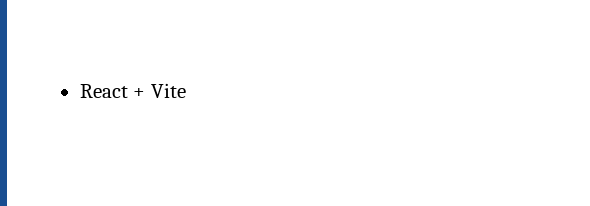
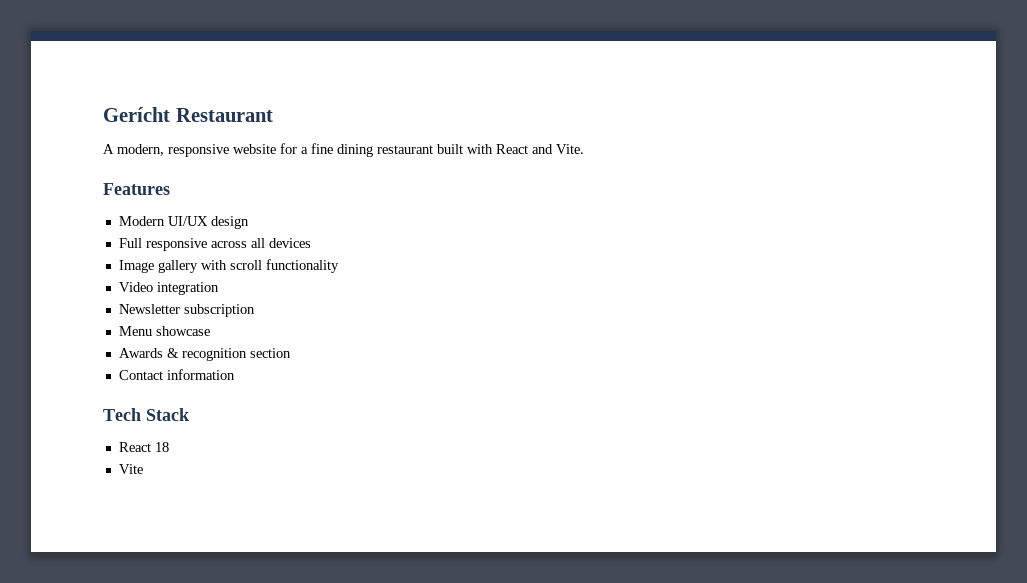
- React + Vite
+ Gerícht Restaurant
+ A modern, responsive website for a fine dining restaurant built with React and Vite.
+ Features
+ Modern UI/UX design
+ Full responsive across all devices
+ Image gallery with scroll functionality
+ Video integration
+ Newsletter subscription
+ Menu showcase
+ Awards & recognition section
+ Contact information
+ Tech Stack
+ React 18
+ Vite

